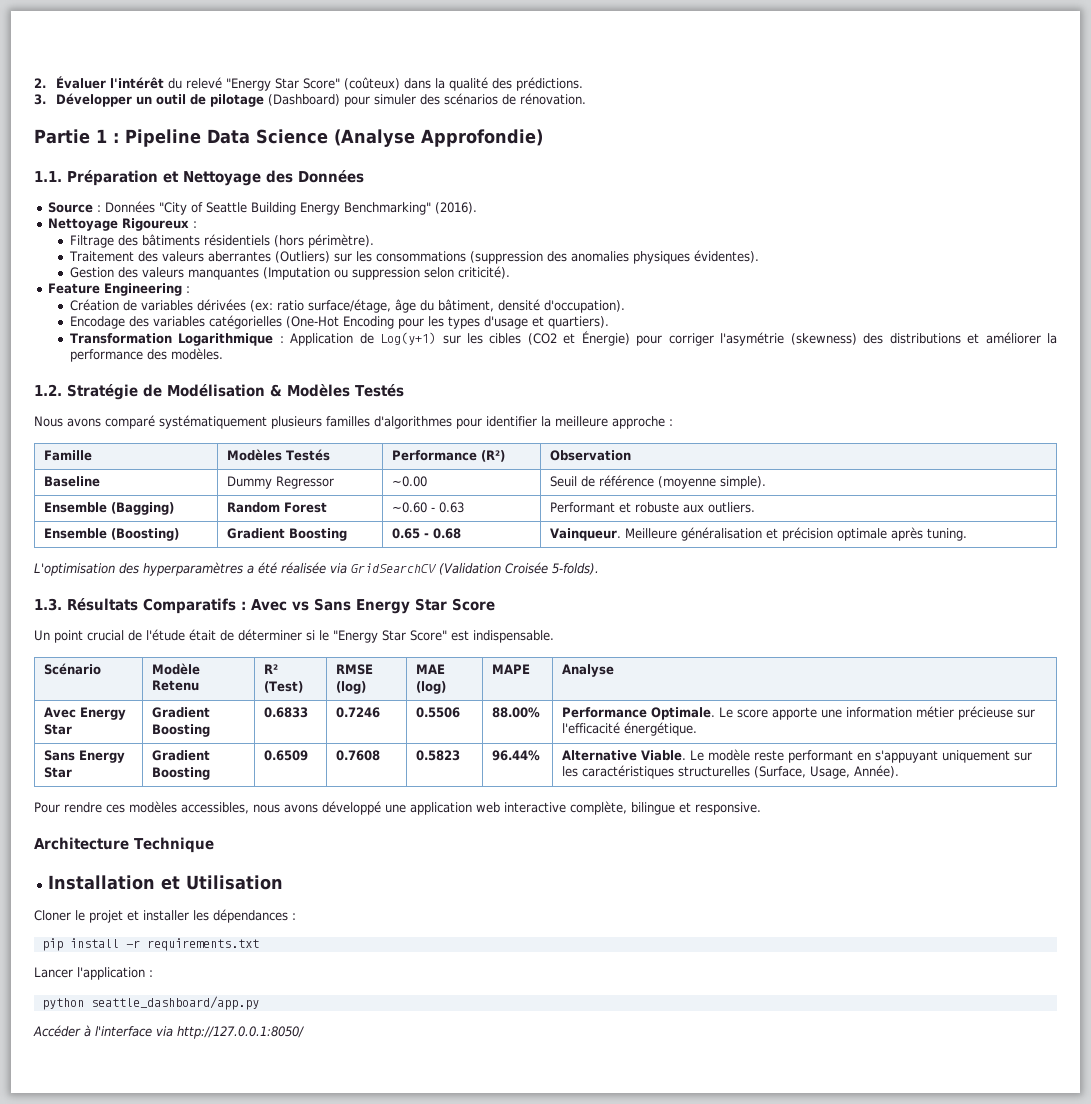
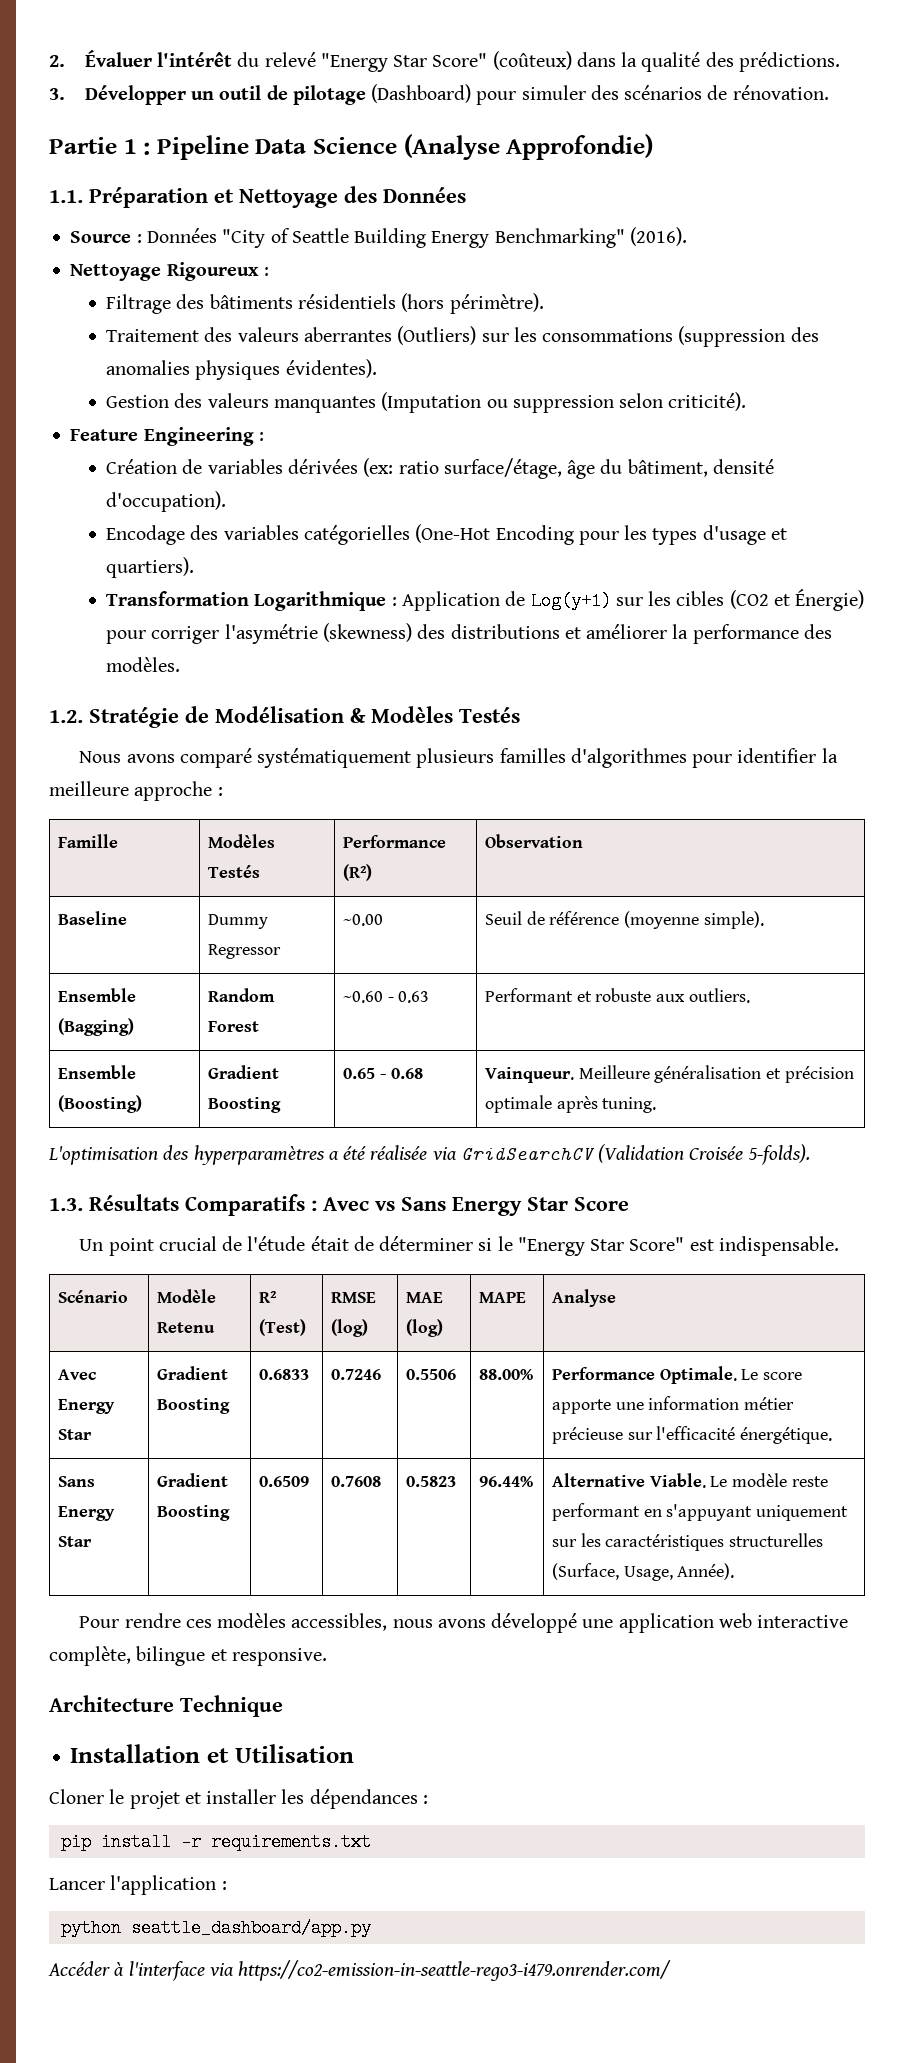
- Accéder à l'interface via http://127.0.0.1:8050/
+ Accéder à l'interface via https://co2-emission-in-seattle-rego3-i479.onrender.com/

